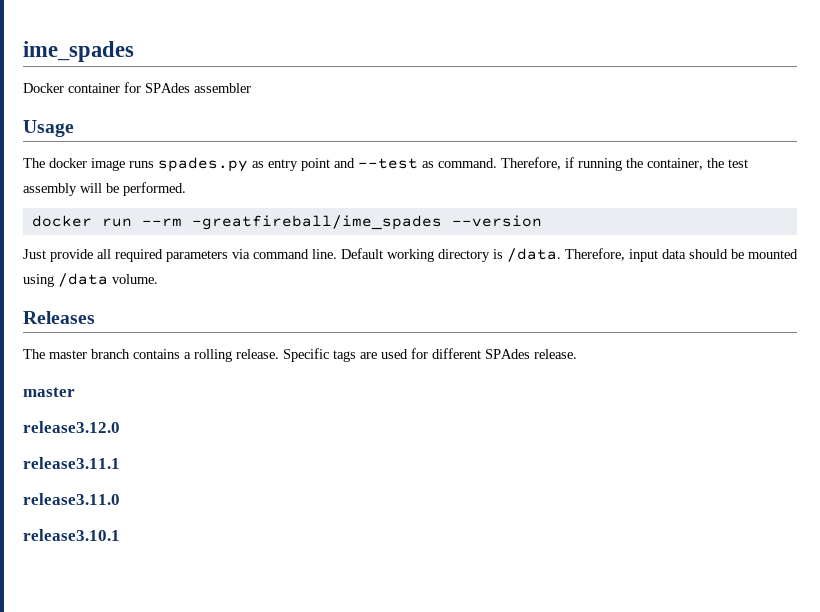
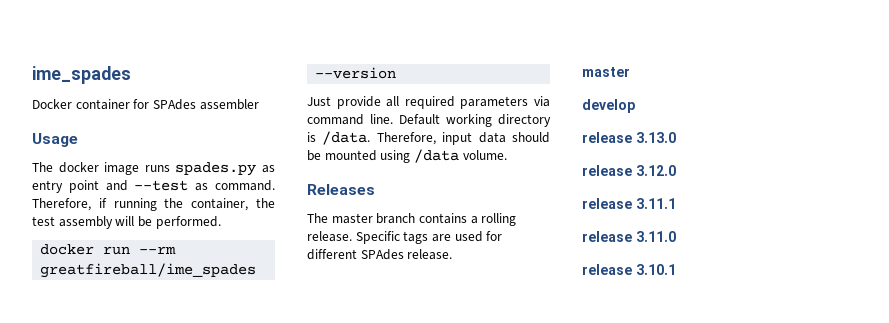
- docker run --rm -greatfireball/ime_spades --version
+ docker run --rm greatfireball/ime_spades --version
- release3.12.0
- release3.11.1
- release3.11.0
- release3.10.1
+ develop
+ release 3.13.0
+ release 3.12.0
+ release 3.11.1
+ release 3.11.0
+ release 3.10.1

